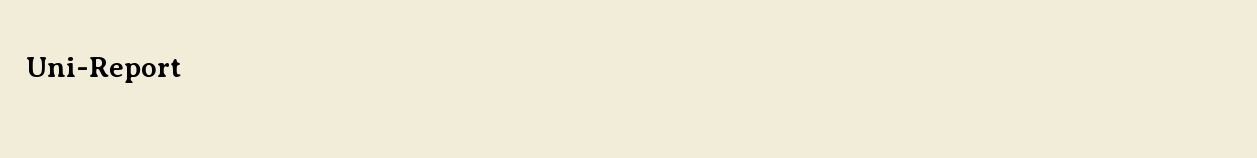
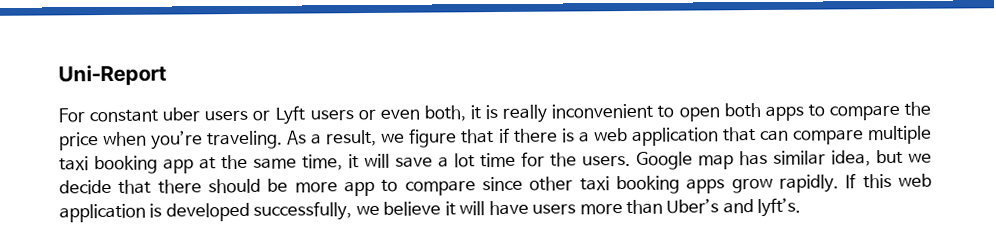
+ For constant uber users or Lyft users or even both, it is really inconvenient to open both apps to compare the price when you’re traveling. As a result, we figure that if there is a web application that can compare multiple taxi booking app at the same time, it will save a lot time for the users. Google map has similar idea, but we decide that there should be more app to compare since other taxi booking apps grow rapidly. If this web application is developed successfully, we believe it will have users more than Uber’s and lyft’s.

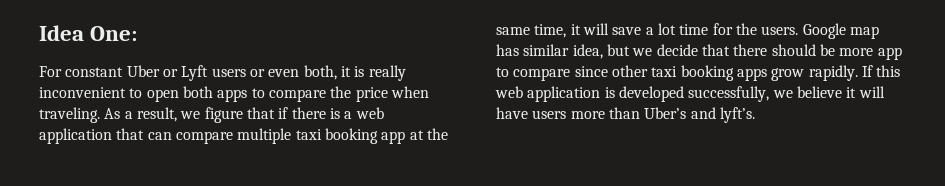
- Uni-Report
+ Idea One:
- For constant uber users or Lyft users or even both, it is really inconvenient to open both apps to compare the price when you’re traveling.
+ For constant Uber or Lyft users or even both, it is really inconvenient to open both apps to compare the price when traveling.

